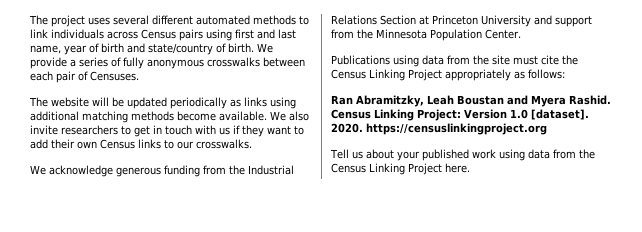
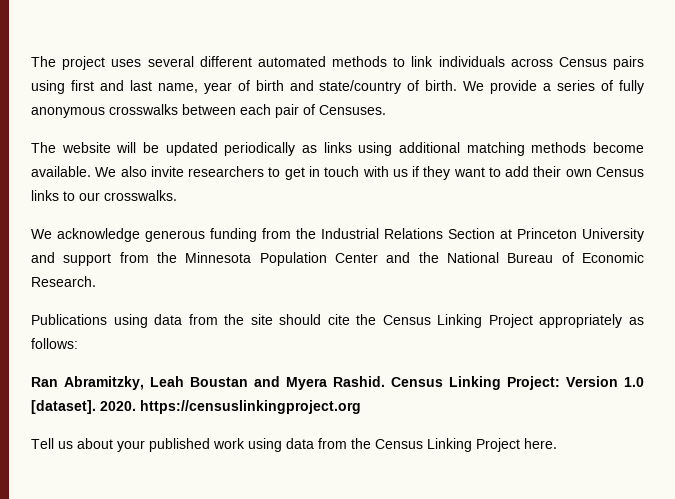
- We acknowledge generous funding from the Industrial Relations Section at Princeton University and support from the Minnesota Population Center.
+ We acknowledge generous funding from the Industrial Relations Section at Princeton University and support from the Minnesota Population Center and the National Bureau of Economic Research.
- Publications using data from the site must cite the Census Linking Project appropriately as follows:
+ Publications using data from the site should cite the Census Linking Project appropriately as follows:

